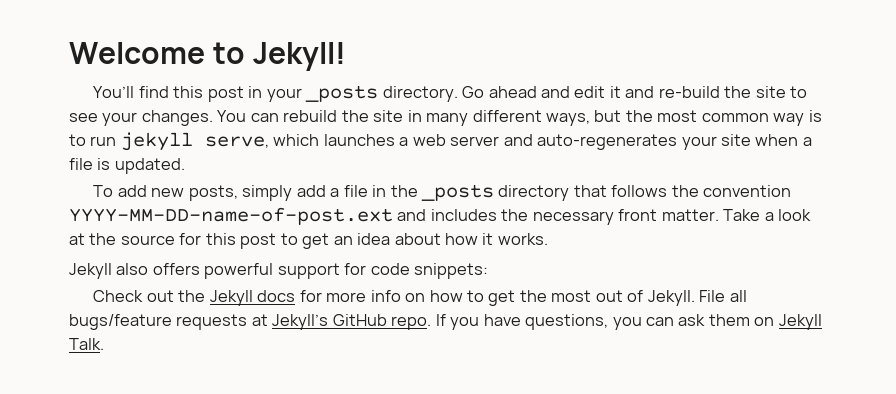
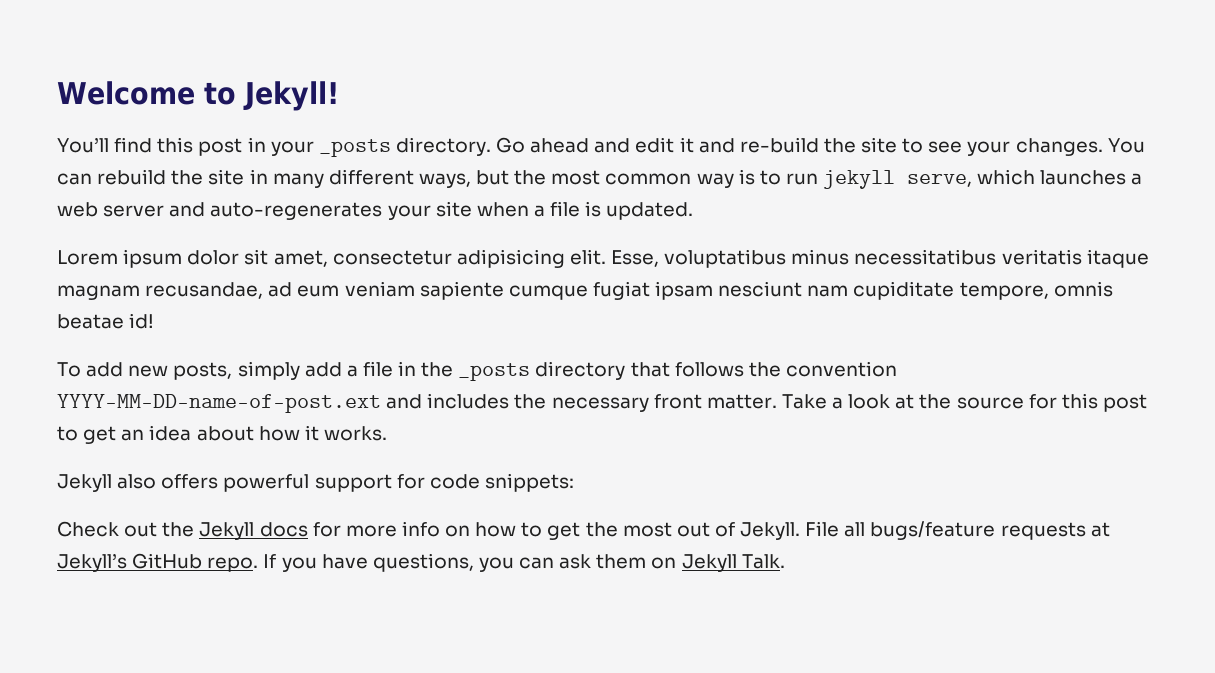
+ Lorem ipsum dolor sit amet, consectetur adipisicing elit. Esse, voluptatibus minus necessitatibus veritatis itaque magnam recusandae, ad eum veniam sapiente cumque fugiat ipsam nesciunt nam cupiditate tempore, omnis beatae id!

